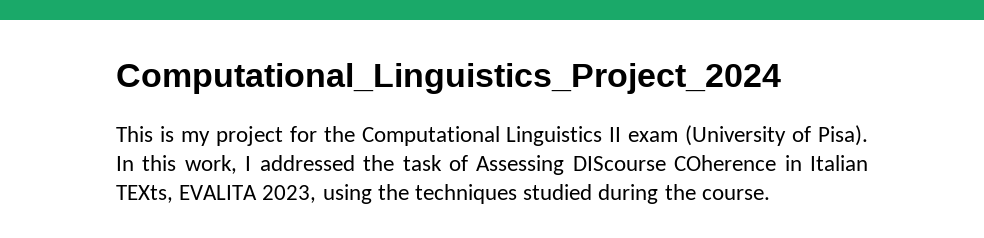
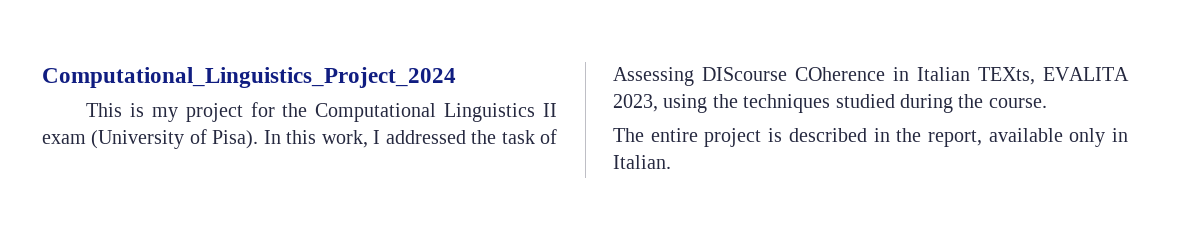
+ The entire project is described in the report, available only in Italian.

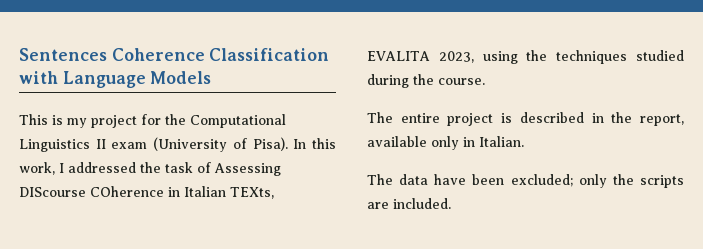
- Computational_Linguistics_Project_2024
+ Sentences Coherence Classification with Language Models
+ The data have been excluded; only the scripts are included.

